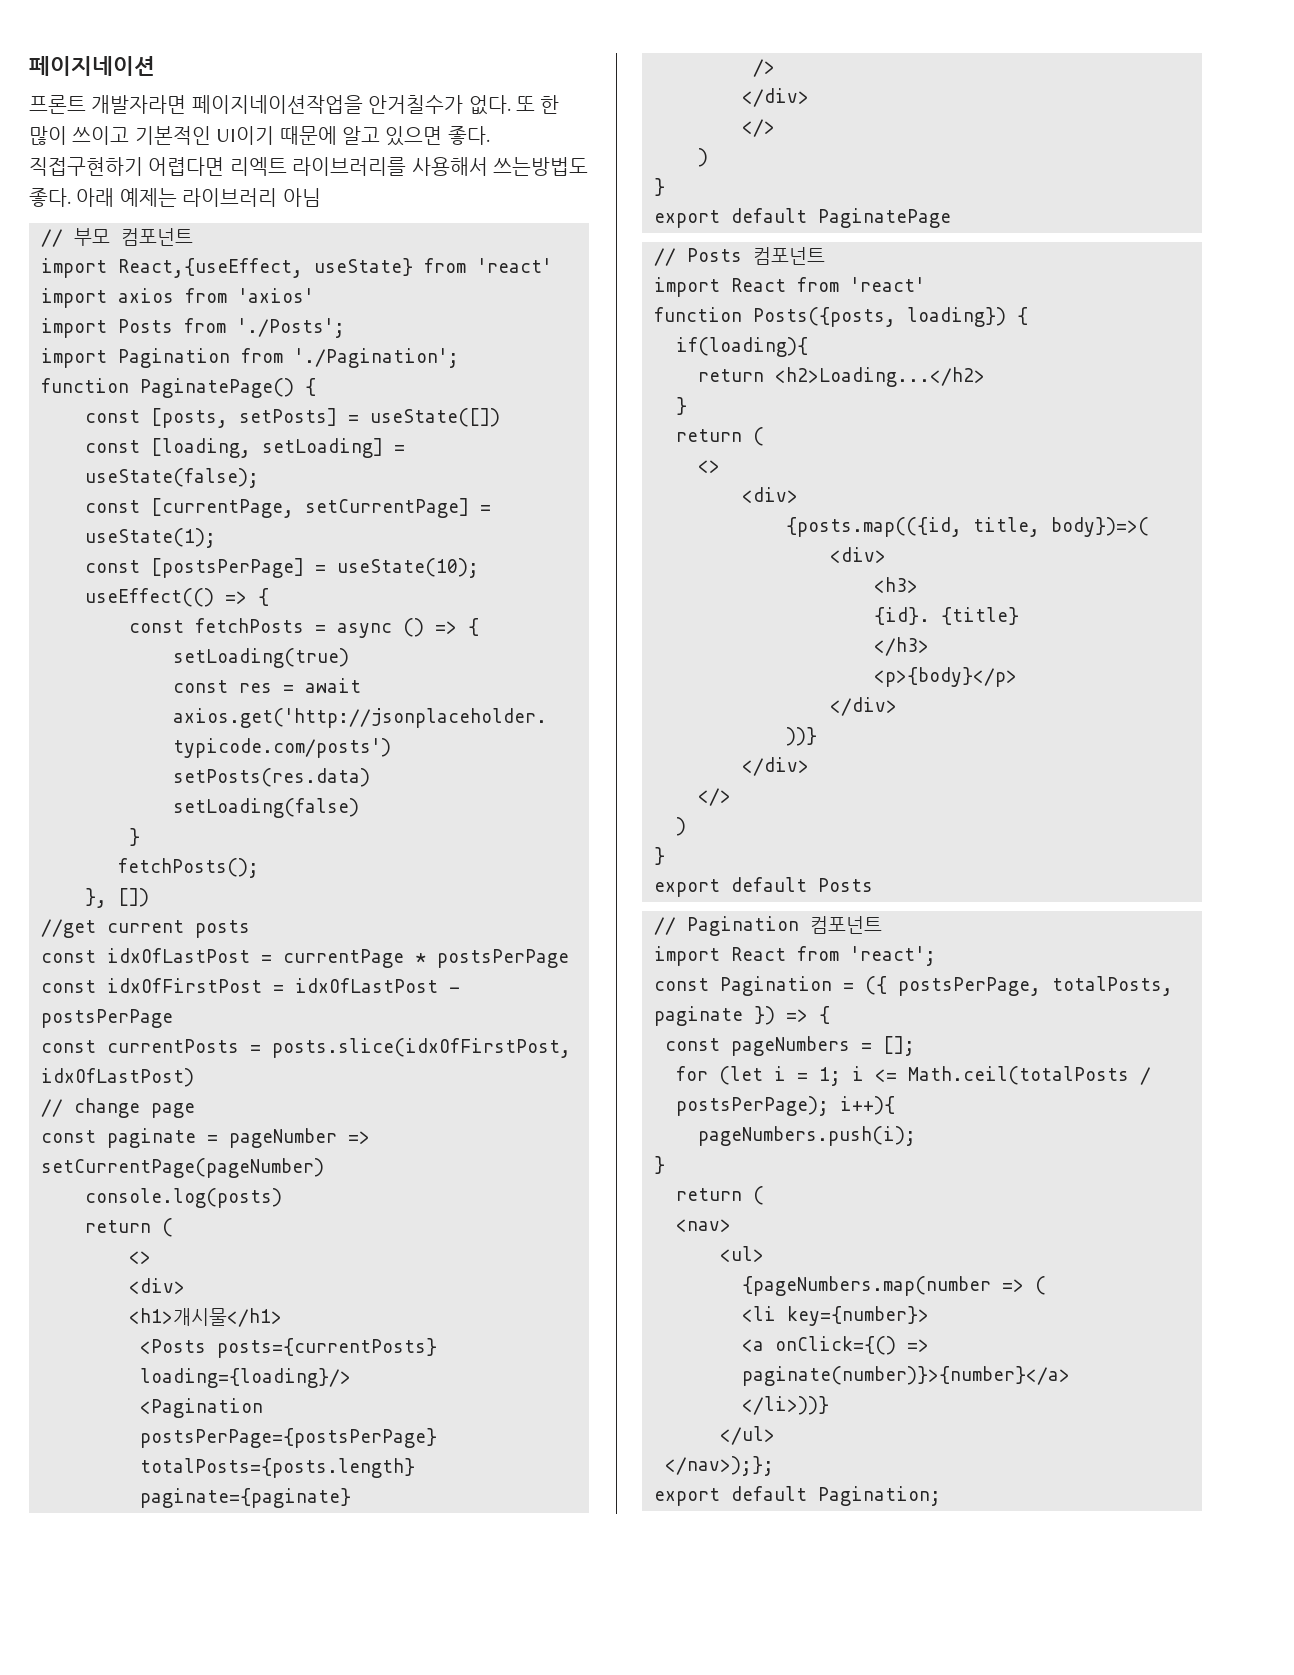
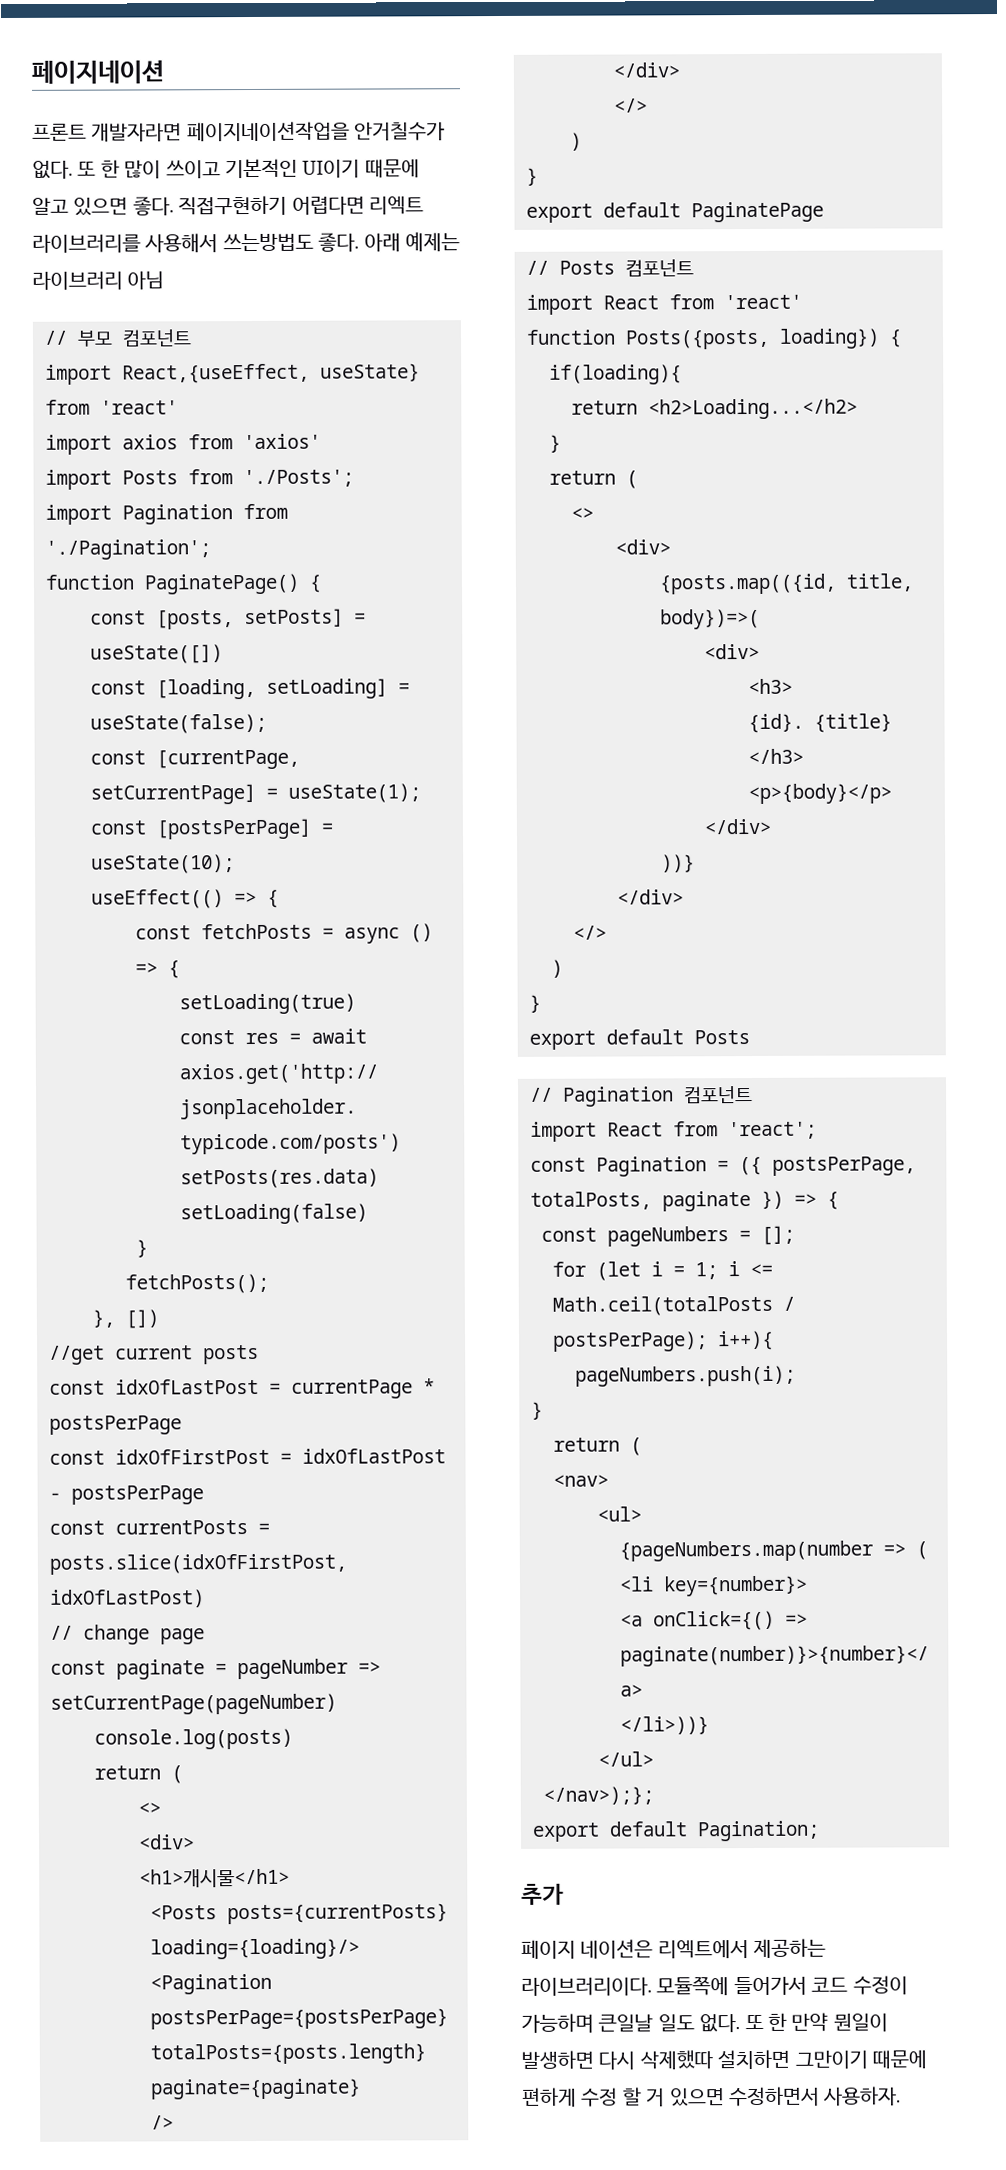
+ 추가
+ 페이지 네이션은 리엑트에서 제공하는 라이브러리이다. 모듈쪽에 들어가서 코드 수정이 가능하며 큰일날 일도 없다. 또 한 만약 뭔일이 발생하면 다시 삭제했따 설치하면 그만이기 때문에 편하게 수정 할 거 있으면 수정하면서 사용하자.

